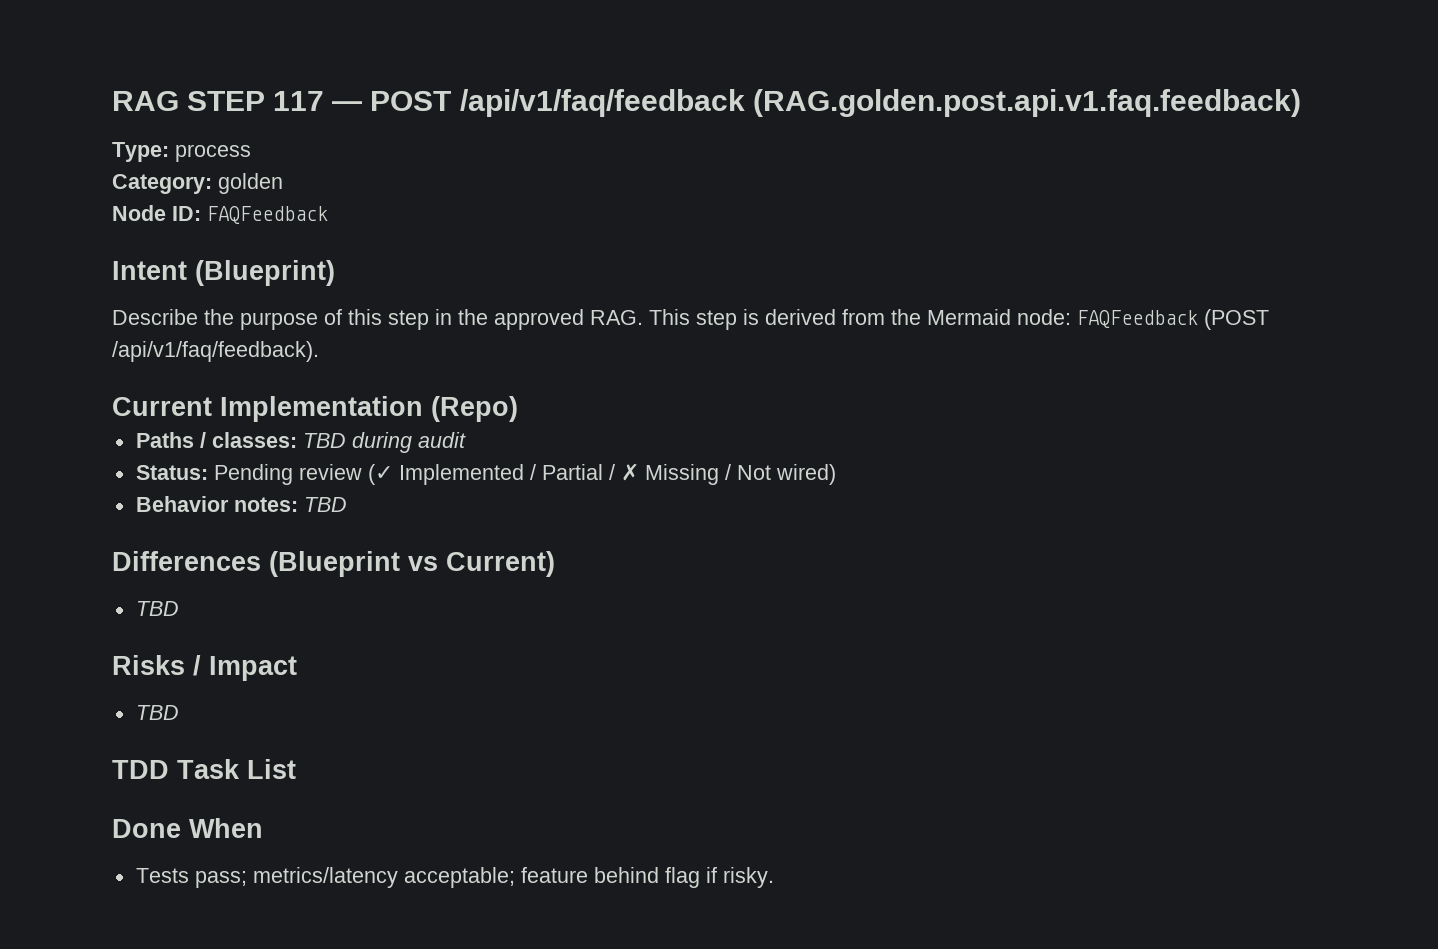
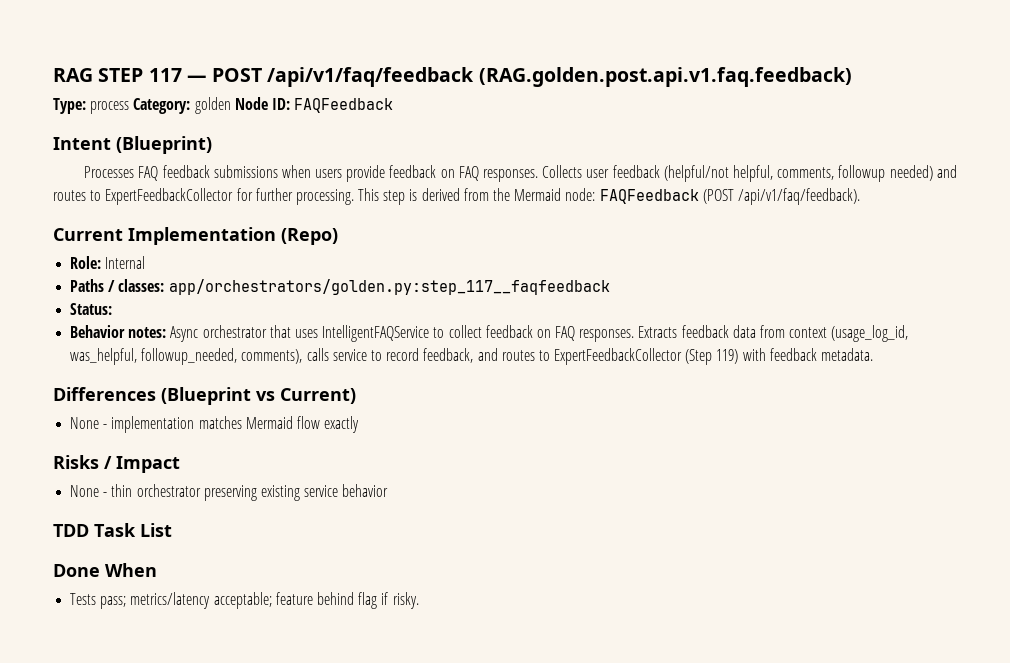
- Type: process
- Category: golden
- Node ID: FAQFeedback
+ Type: process Category: golden Node ID: FAQFeedback
- Describe the purpose of this step in the approved RAG. This step is derived from the Mermaid node: FAQFeedback (POST /api/v1/faq/feedback).
+ Processes FAQ feedback submissions when users provide feedback on FAQ responses. Collects user feedback (helpful/not helpful, comments, followup needed) and routes to ExpertFeedbackCollector for further processing. This step is derived from the Mermaid node: FAQFeedback (POST /api/v1/faq/feedback).
+ Role: Internal
- Paths / classes: TBD during audit
- Status: Pending review (✓ Implemented / Partial / ✗ Missing / Not wired)
- Behavior notes: TBD
+ Paths / classes: app/orchestrators/golden.py:step_117__faqfeedback
+ Status:
+ Behavior notes: Async orchestrator that uses IntelligentFAQService to collect feedback on FAQ responses. Extracts feedback data from context (usage_log_id, was_helpful, followup_needed, comments), calls service to record feedback, and routes to ExpertFeedbackCollector (Step 119) with feedback metadata.
  Differences (Blueprint vs Current)
- TBD
+ None - implementation matches Mermaid flow exactly
  Risks / Impact
- TBD
+ None - thin orchestrator preserving existing service behavior

